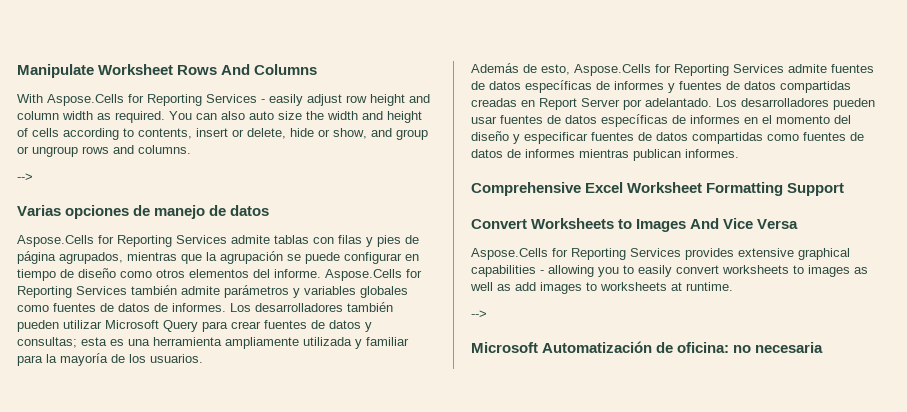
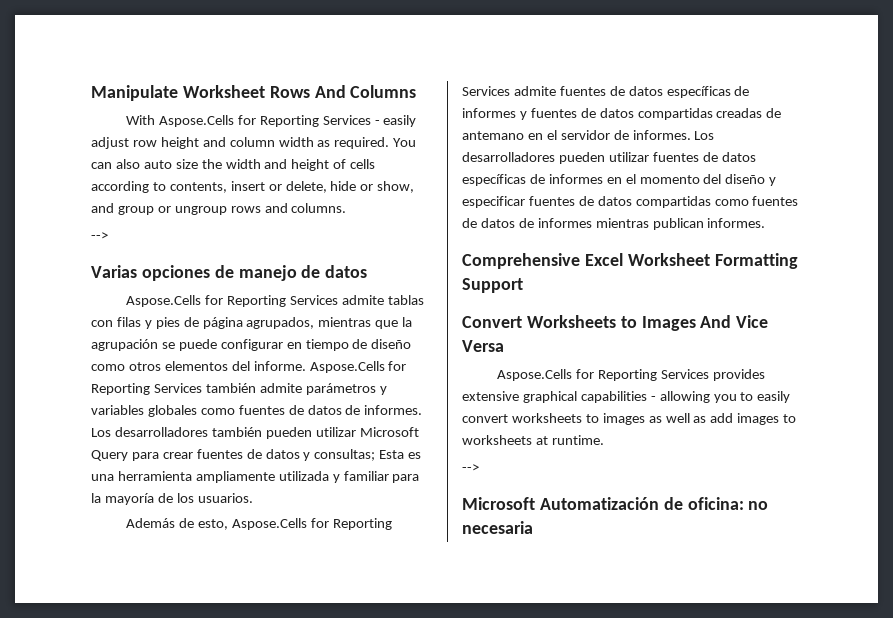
- Los desarrolladores también pueden utilizar Microsoft Query para crear fuentes de datos y consultas; esta es una herramienta ampliamente utilizada y familiar para la mayoría de los usuarios.
+ Los desarrolladores también pueden utilizar Microsoft Query para crear fuentes de datos y consultas; Esta es una herramienta ampliamente utilizada y familiar para la mayoría de los usuarios.
- Además de esto, Aspose.Cells for Reporting Services admite fuentes de datos específicas de informes y fuentes de datos compartidas creadas en Report Server por adelantado.
+ Además de esto, Aspose.Cells for Reporting Services admite fuentes de datos específicas de informes y fuentes de datos compartidas creadas de antemano en el servidor de informes.
- Los desarrolladores pueden usar fuentes de datos específicas de informes en el momento del diseño y especificar fuentes de datos compartidas como fuentes de datos de informes mientras publican informes.
+ Los desarrolladores pueden utilizar fuentes de datos específicas de informes en el momento del diseño y especificar fuentes de datos compartidas como fuentes de datos de informes mientras publican informes.

